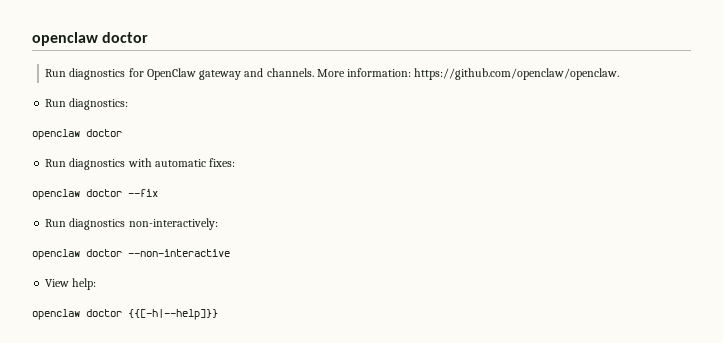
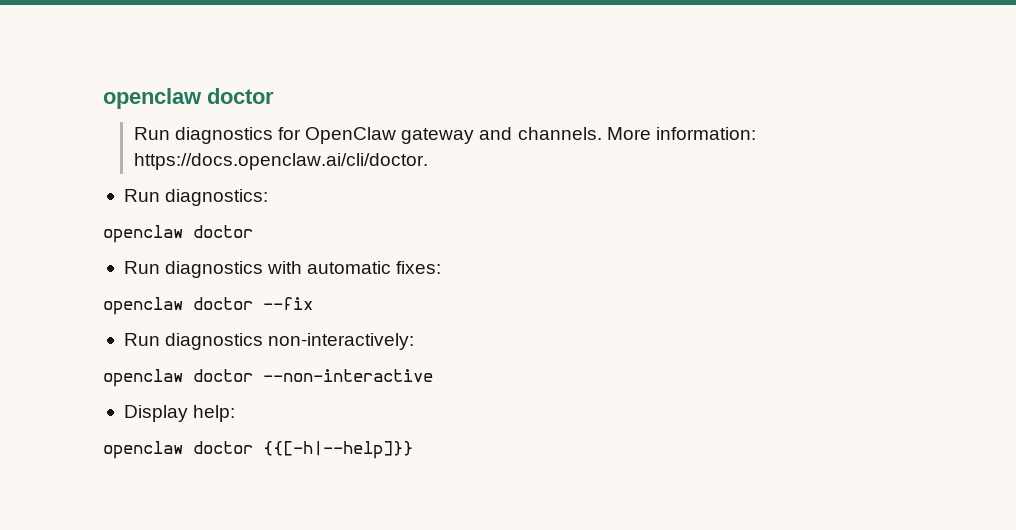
- More information: https://github.com/openclaw/openclaw.
+ More information: https://docs.openclaw.ai/cli/doctor.
- View help:
+ Display help:

